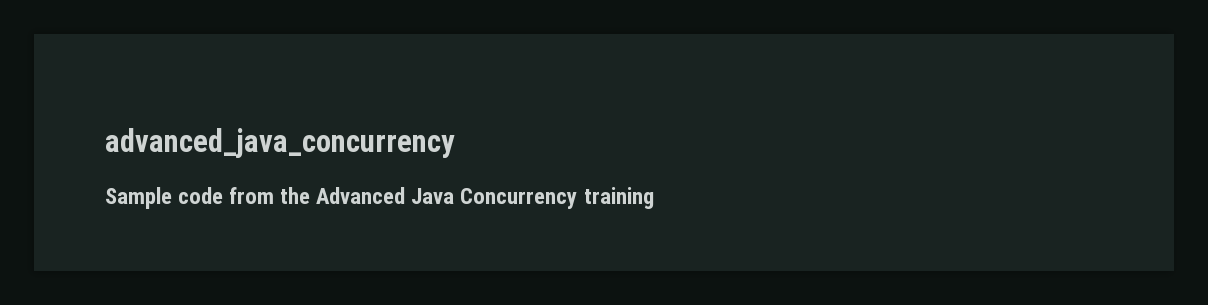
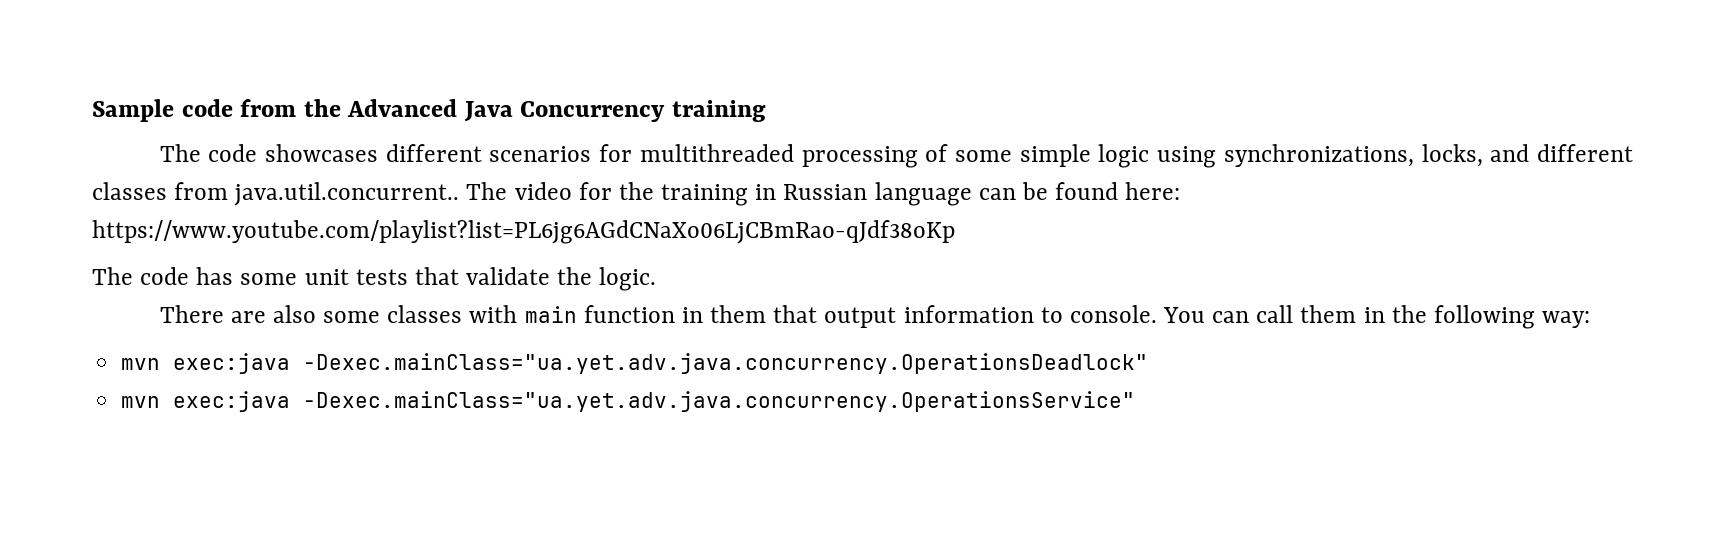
- advanced_java_concurrency
+ The code showcases different scenarios for multithreaded processing of some simple logic using synchronizations, locks, and different classes from java.util.concurrent.. The video for the training in Russian language can be found here: https://www.youtube.com/playlist?list=PL6jg6AGdCNaXo06LjCBmRao-qJdf38oKp
+ The code has some unit tests that validate the logic.
+ There are also some classes with main function in them that output information to console. You can call them in the following way:
+ mvn exec:java -Dexec.mainClass="ua.yet.adv.java.concurrency.OperationsDeadlock"
+ mvn exec:java -Dexec.mainClass="ua.yet.adv.java.concurrency.OperationsService"

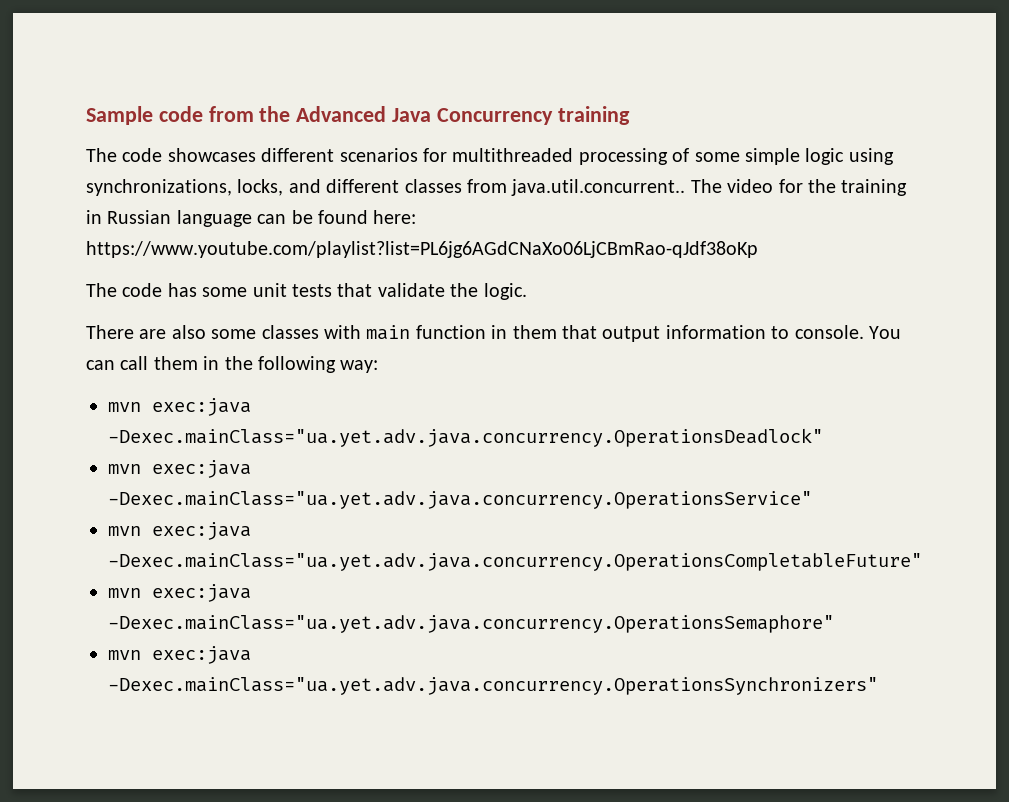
+ mvn exec:java -Dexec.mainClass="ua.yet.adv.java.concurrency.OperationsCompletableFuture"
+ mvn exec:java -Dexec.mainClass="ua.yet.adv.java.concurrency.OperationsSemaphore"
+ mvn exec:java -Dexec.mainClass="ua.yet.adv.java.concurrency.OperationsSynchronizers"

